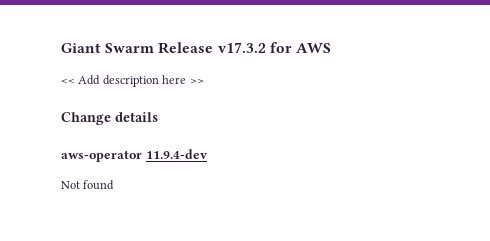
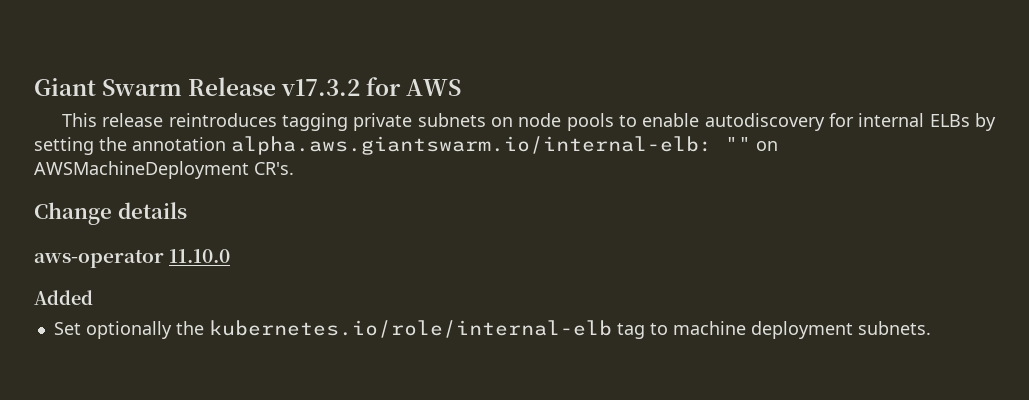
- << Add description here >>
+ This release reintroduces tagging private subnets on node pools to enable autodiscovery for internal ELBs by setting the annotation alpha.aws.giantswarm.io/internal-elb: "" on AWSMachineDeployment CR's.
  Change details
- aws-operator 11.9.4-dev
- Not found
+ aws-operator 11.10.0
+ Added
+ Set optionally the kubernetes.io/role/internal-elb tag to machine deployment subnets.

